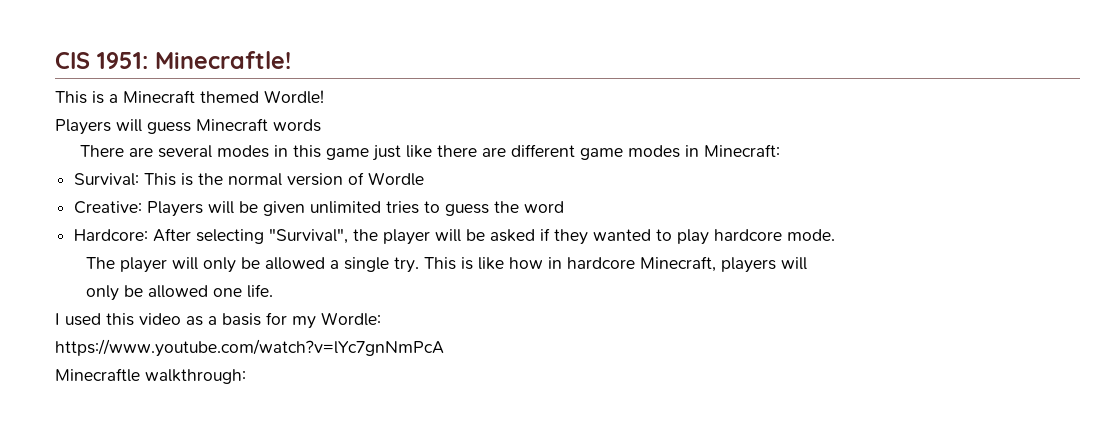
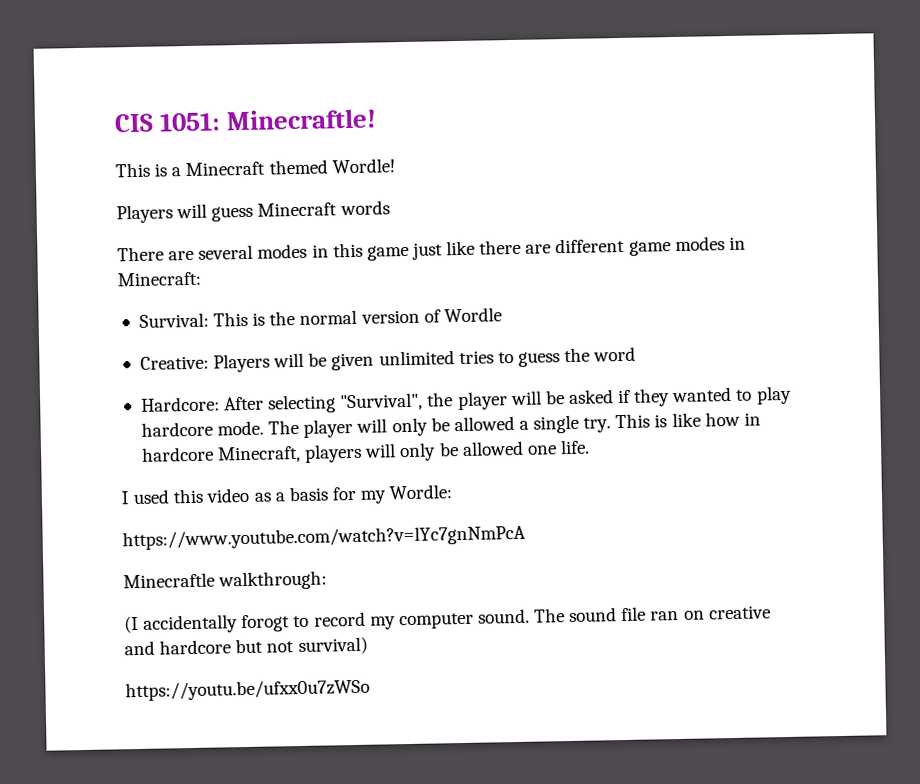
- CIS 1951: Minecraftle!
+ CIS 1051: Minecraftle!
- Hardcore: After selecting "Survival", the player will be asked if they wanted to play hardcore mode.
- The player will only be allowed a single try.
+ Hardcore: After selecting "Survival", the player will be asked if they wanted to play hardcore mode. The player will only be allowed a single try.
- This is like how in hardcore Minecraft, players will
- only be allowed one life.
+ This is like how in hardcore Minecraft, players will only be allowed one life.
+ (I accidentally forogt to record my computer sound. The sound file ran on creative and hardcore but not survival)
+ https://youtu.be/ufxx0u7zWSo

